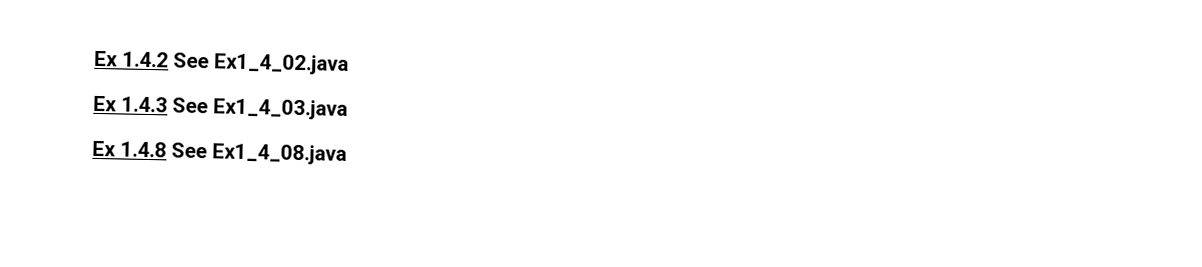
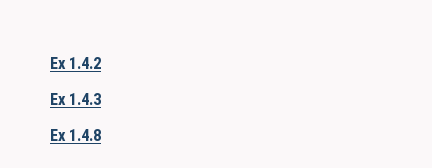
- Ex 1.4.2 See Ex1_4_02.java
+ Ex 1.4.2
- Ex 1.4.3 See Ex1_4_03.java
+ Ex 1.4.3
- Ex 1.4.8 See Ex1_4_08.java
+ Ex 1.4.8

